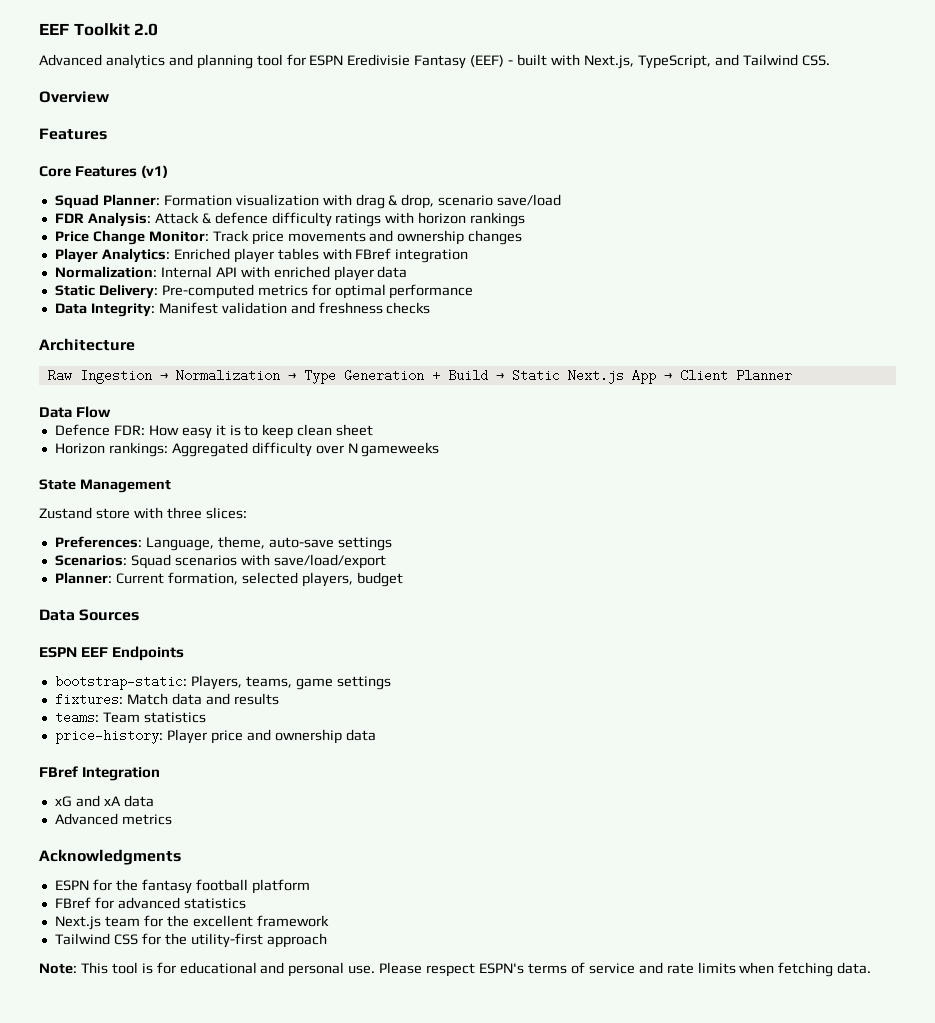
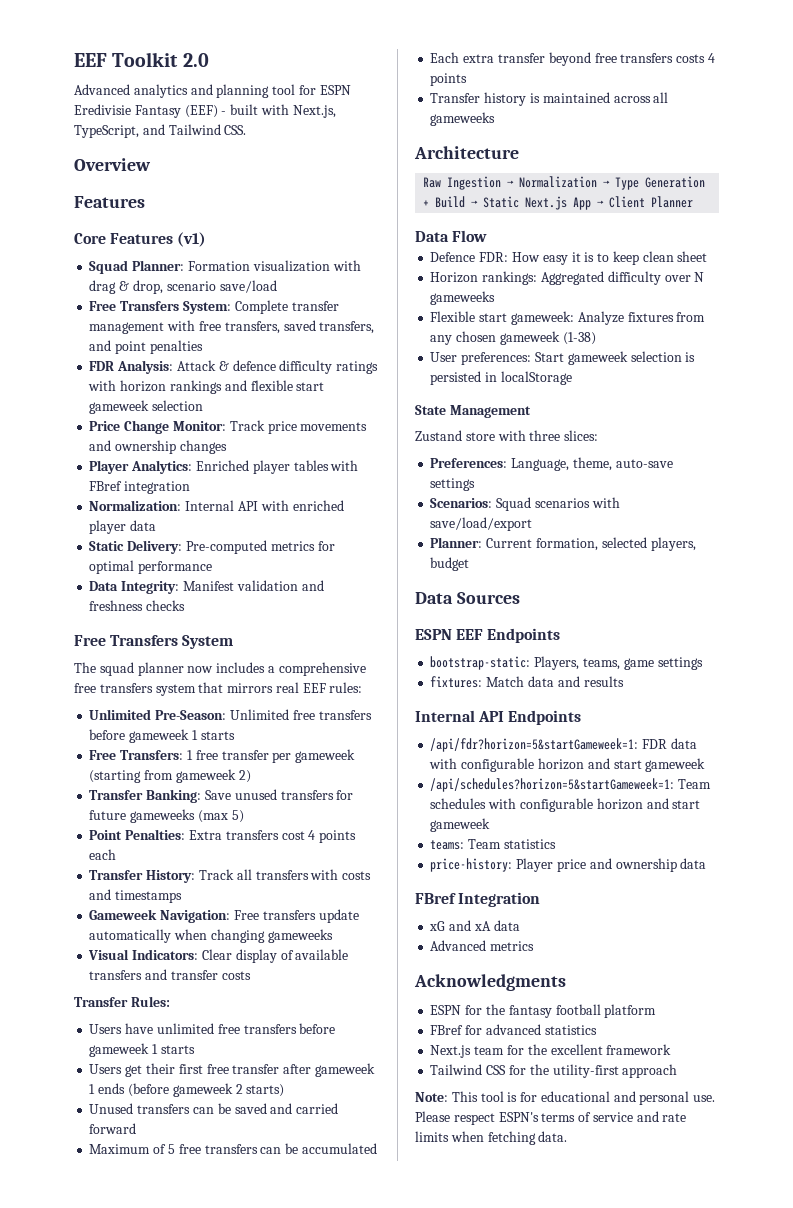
+ Free Transfers System: Complete transfer management with free transfers, saved transfers, and point penalties
- FDR Analysis: Attack & defence difficulty ratings with horizon rankings
+ FDR Analysis: Attack & defence difficulty ratings with horizon rankings and flexible start gameweek selection
+ Free Transfers System
+ The squad planner now includes a comprehensive free transfers system that mirrors real EEF rules:
+ Unlimited Pre-Season: Unlimited free transfers before gameweek 1 starts
+ Free Transfers: 1 free transfer per gameweek (starting from gameweek 2)
+ Transfer Banking: Save unused transfers for future gameweeks (max 5)
+ Point Penalties: Extra transfers cost 4 points each
+ Transfer History: Track all transfers with costs and timestamps
+ Gameweek Navigation: Free transfers update automatically when changing gameweeks
+ Visual Indicators: Clear display of available transfers and transfer costs
+ Transfer Rules:
+ Users have unlimited free transfers before gameweek 1 starts
+ Users get their first free transfer after gameweek 1 ends (before gameweek 2 starts)
+ Unused transfers can be saved and carried forward
+ Maximum of 5 free transfers can be accumulated
+ Each extra transfer beyond free transfers costs 4 points
+ Transfer history is maintained across all gameweeks
+ Flexible start gameweek: Analyze fixtures from any chosen gameweek (1-38)
+ User preferences: Start gameweek selection is persisted in localStorage
+ Internal API Endpoints
+ /api/fdr?horizon=5&startGameweek=1: FDR data with configurable horizon and start gameweek
+ /api/schedules?horizon=5&startGameweek=1: Team schedules with configurable horizon and start gameweek

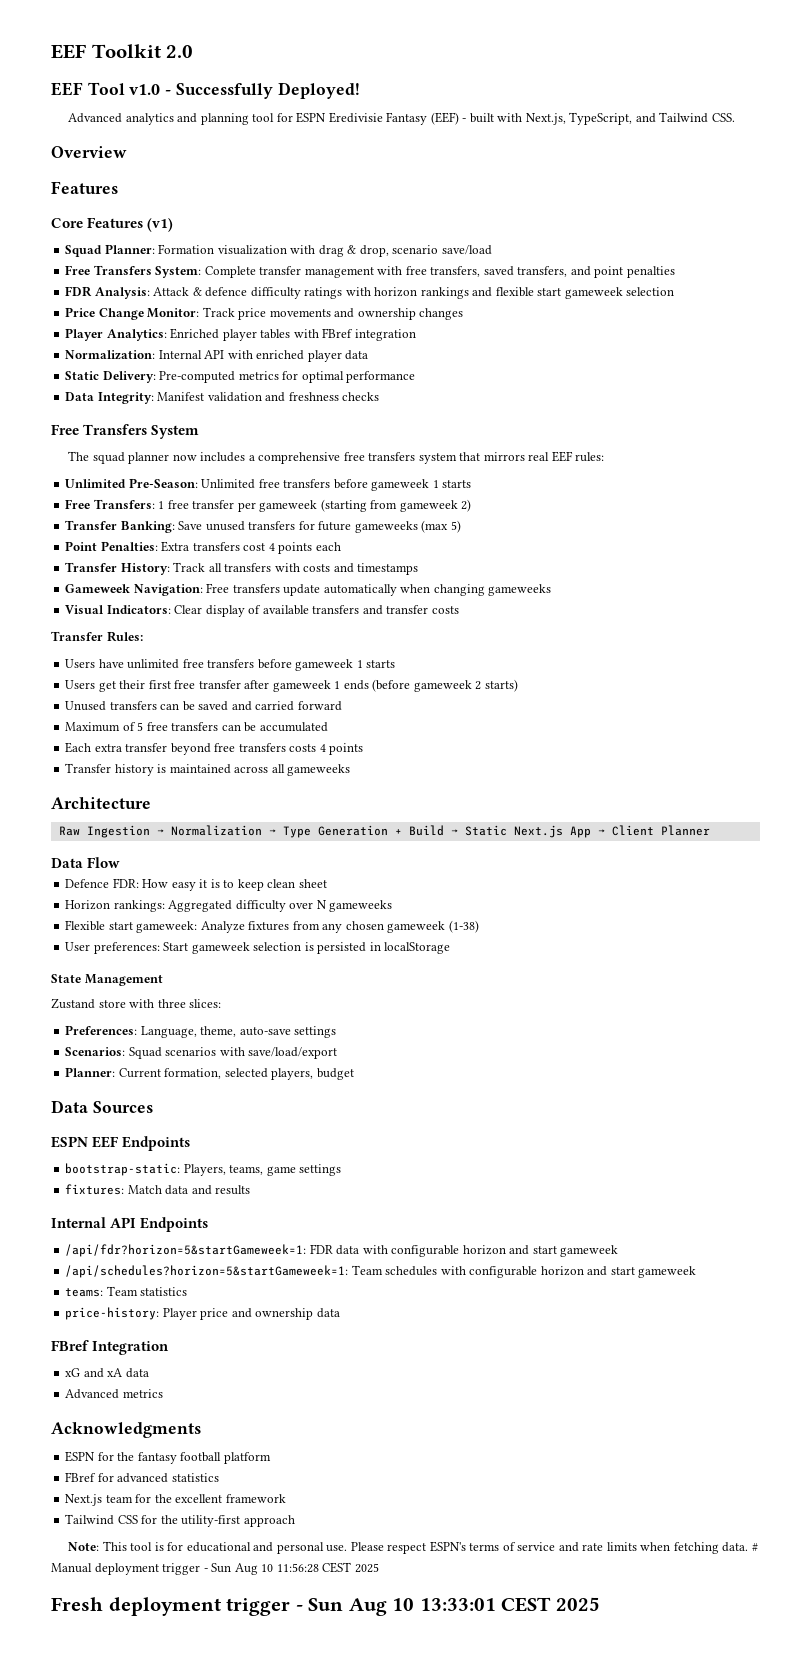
+ EEF Tool v1.0 - Successfully Deployed!
+ # Manual deployment trigger - Sun Aug 10 11:56:28 CEST 2025
+ Fresh deployment trigger - Sun Aug 10 13:33:01 CEST 2025

